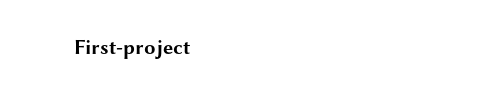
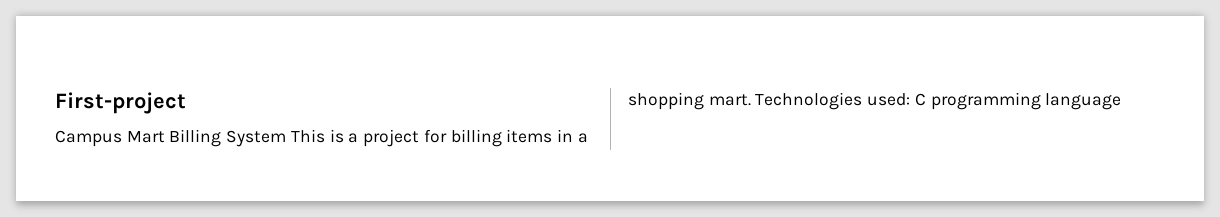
+ Campus Mart Billing System This is a project for billing items in a shopping mart. Technologies used: C programming language

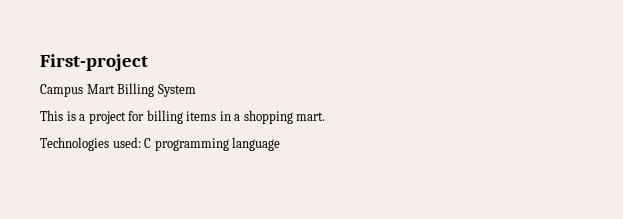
- Campus Mart Billing System This is a project for billing items in a shopping mart. Technologies used: C programming language
+ Campus Mart Billing System
+ This is a project for billing items in a shopping mart.
+ Technologies used: C programming language

